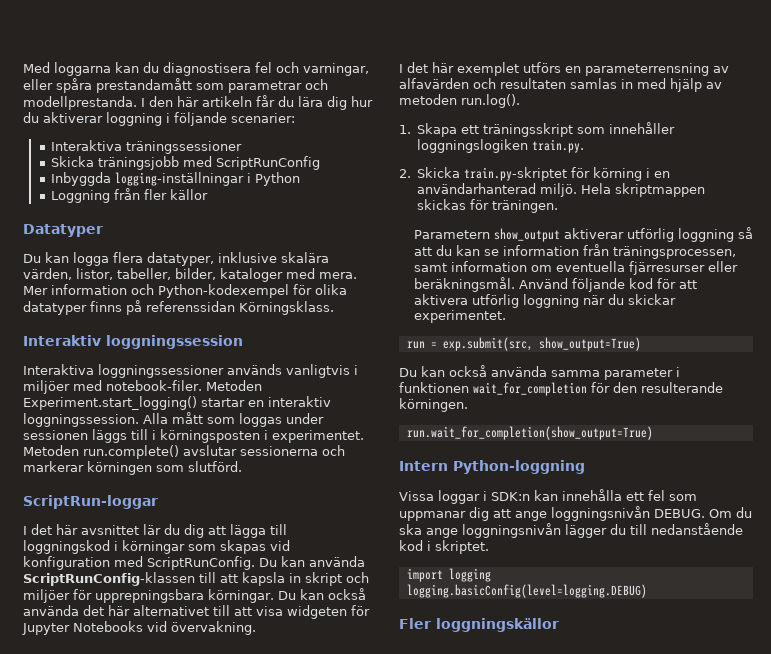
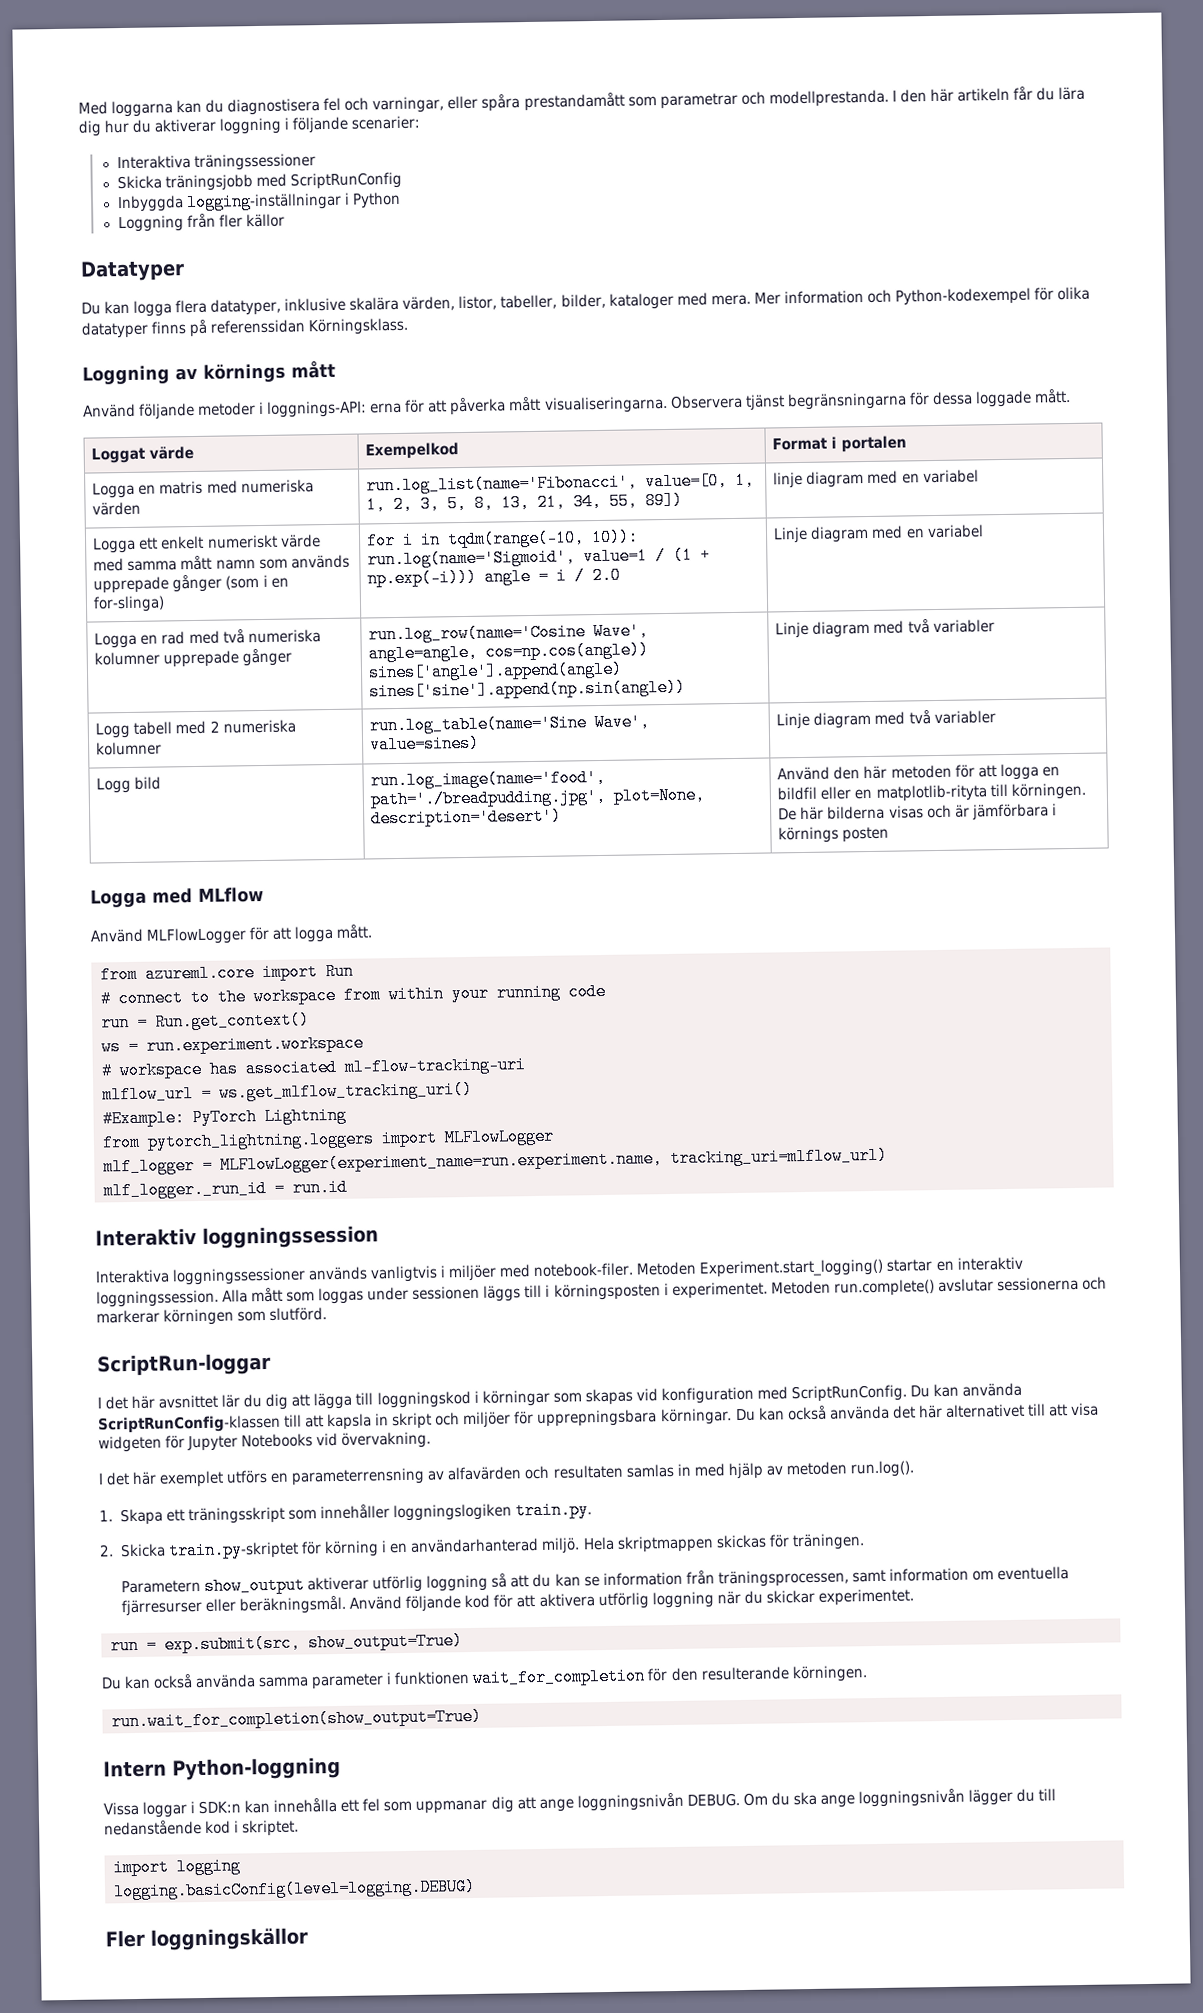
+ Loggning av körnings mått
+ Använd följande metoder i loggnings-API: erna för att påverka mått visualiseringarna. Observera tjänst begränsningarna för dessa loggade mått.
+ Loggat värde | Exempelkod | Format i portalen
+ Logga en matris med numeriska värden | run.log_list(name='Fibonacci', value=[0, 1, 1, 2, 3, 5, 8, 13, 21, 34, 55, 89]) | linje diagram med en variabel
+ Logga ett enkelt numeriskt värde med samma mått namn som används upprepade gånger (som i en for-slinga) | for i in tqdm(range(-10, 10)): run.log(name='Sigmoid', value=1 / (1 + np.exp(-i))) angle = i / 2.0 | Linje diagram med en variabel
+ Logga en rad med två numeriska kolumner upprepade gånger | run.log_row(name='Cosine Wave', angle=angle, cos=np.cos(angle)) sines['angle'].append(angle) sines['sine'].append(np.sin(angle)) | Linje diagram med två variabler
+ Logg tabell med 2 numeriska kolumner | run.log_table(name='Sine Wave', value=sines) | Linje diagram med två variabler
+ Logg bild | run.log_image(name='food', path='./breadpudding.jpg', plot=None, description='desert') | Använd den här metoden för att logga en bildfil eller en matplotlib-rityta till körningen. De här bilderna visas och är jämförbara i körnings posten
+ Logga med MLflow
+ Använd MLFlowLogger för att logga mått.
+ from azureml.core import Run
+ # connect to the workspace from within your running code
+ run = Run.get_context()
+ ws = run.experiment.workspace
+ # workspace has associated ml-flow-tracking-uri
+ mlflow_url = ws.get_mlflow_tracking_uri()
+ #Example: PyTorch Lightning
+ from pytorch_lightning.loggers import MLFlowLogger
+ mlf_logger = MLFlowLogger(experiment_name=run.experiment.name, tracking_uri=mlflow_url)
+ mlf_logger._run_id = run.id

